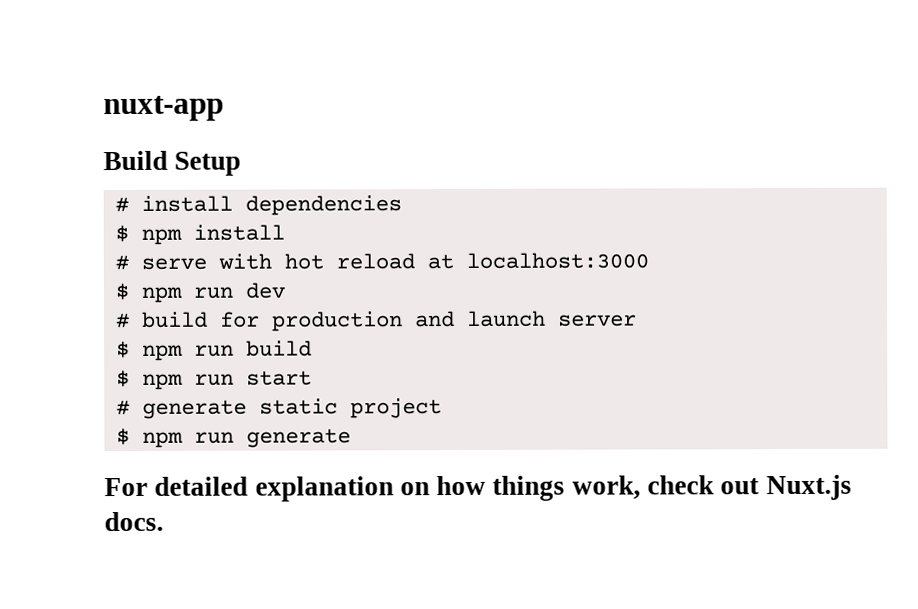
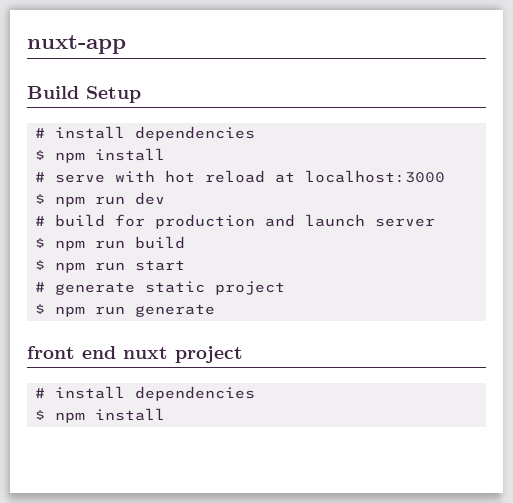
- For detailed explanation on how things work, check out Nuxt.js docs.
+ front end nuxt project
+ # install dependencies
+ $ npm install

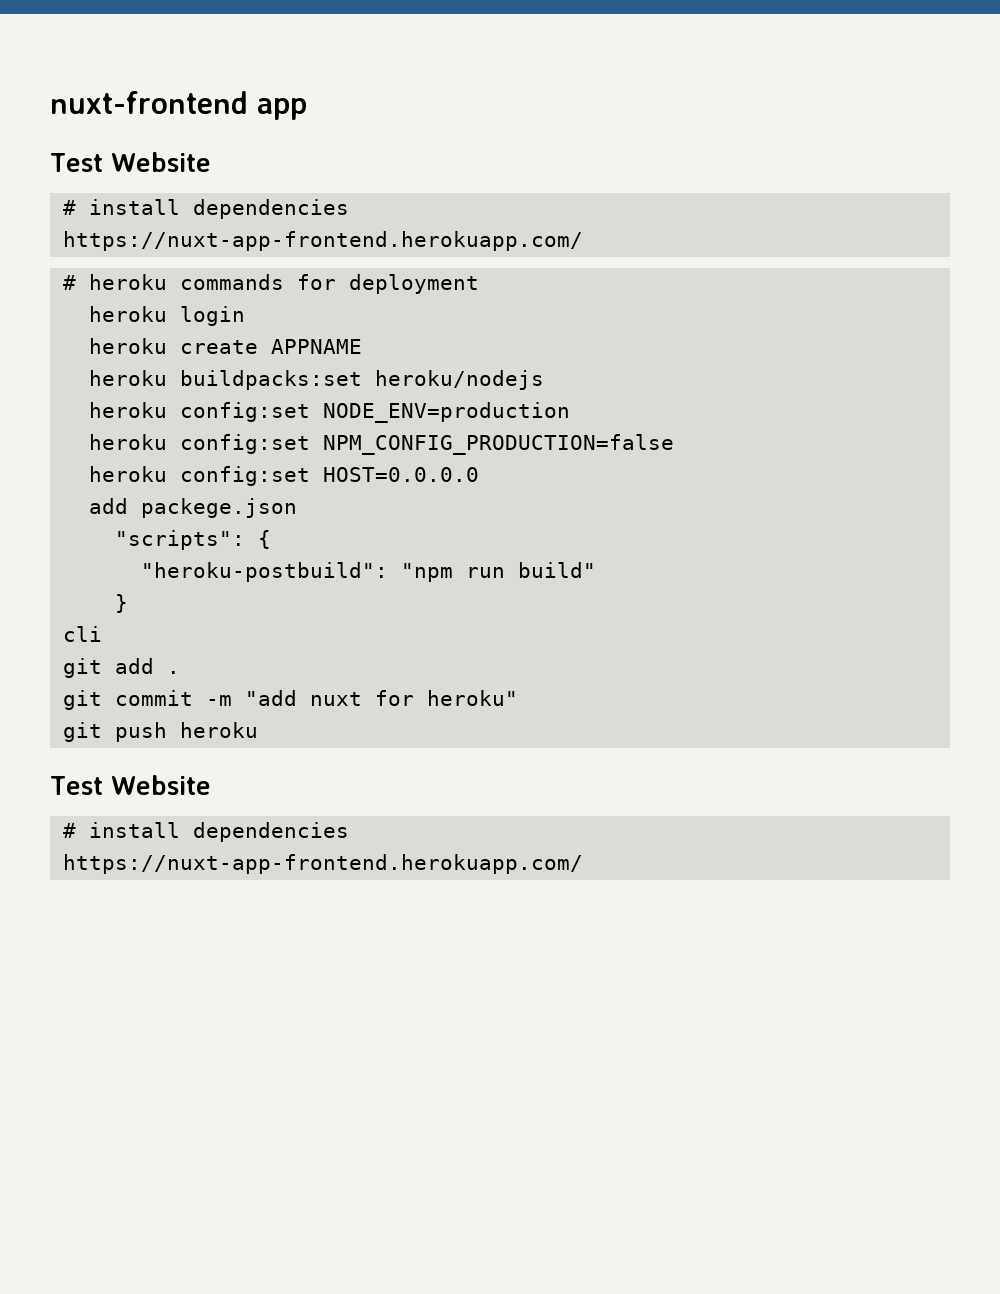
- nuxt-app
- Build Setup
+ nuxt-frontend app
+ Test Website
  # install dependencies
- $ npm install
- # serve with hot reload at localhost:3000
- $ npm run dev
- # build for production and launch server
- $ npm run build
- $ npm run start
- # generate static project
- $ npm run generate
- front end nuxt project
+ https://nuxt-app-frontend.herokuapp.com/
+ # heroku commands for deployment
+ heroku login
+ heroku create APPNAME
+ heroku buildpacks:set heroku/nodejs
+ heroku config:set NODE_ENV=production
+ heroku config:set NPM_CONFIG_PRODUCTION=false
+ heroku config:set HOST=0.0.0.0
+ add packege.json
+ "scripts": {
+ "heroku-postbuild": "npm run build"
+ }
+ cli
+ git add .
+ git commit -m "add nuxt for heroku"
+ git push heroku
+ Test Website
  # install dependencies
- $ npm install
+ https://nuxt-app-frontend.herokuapp.com/

